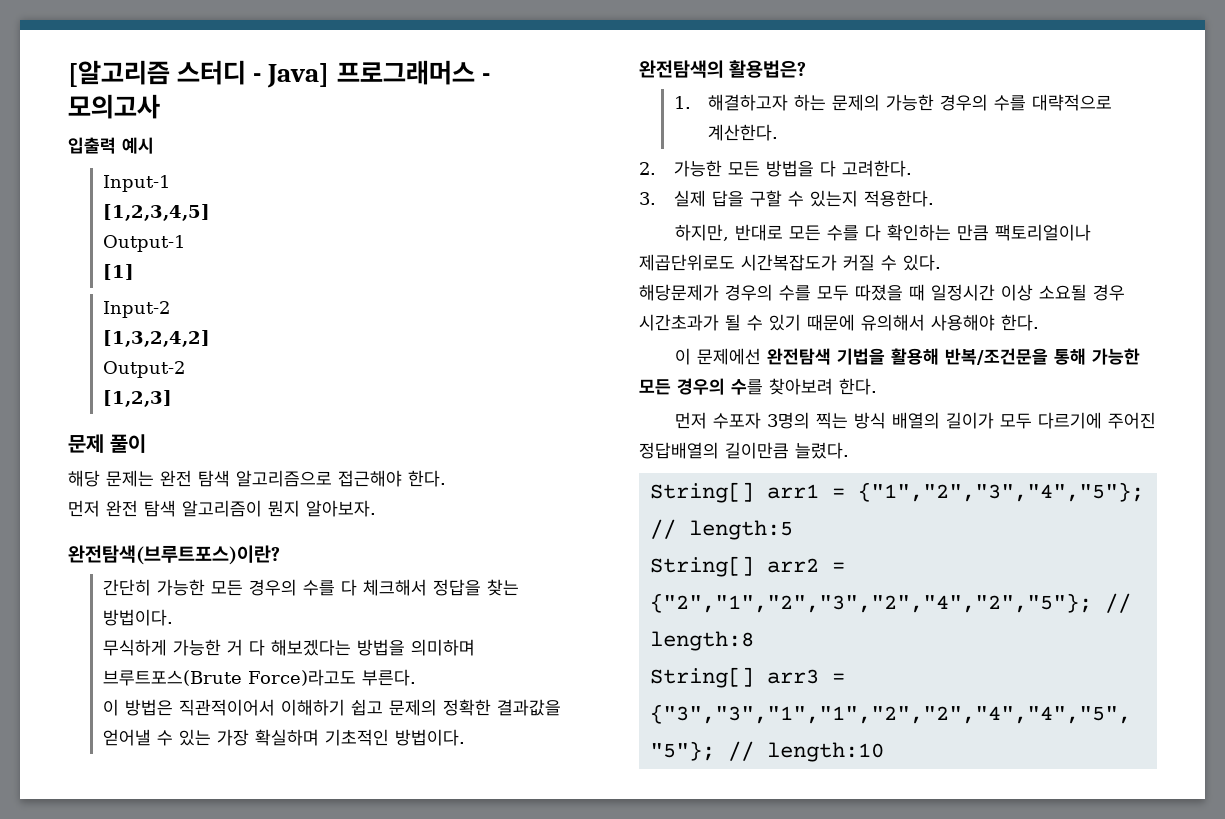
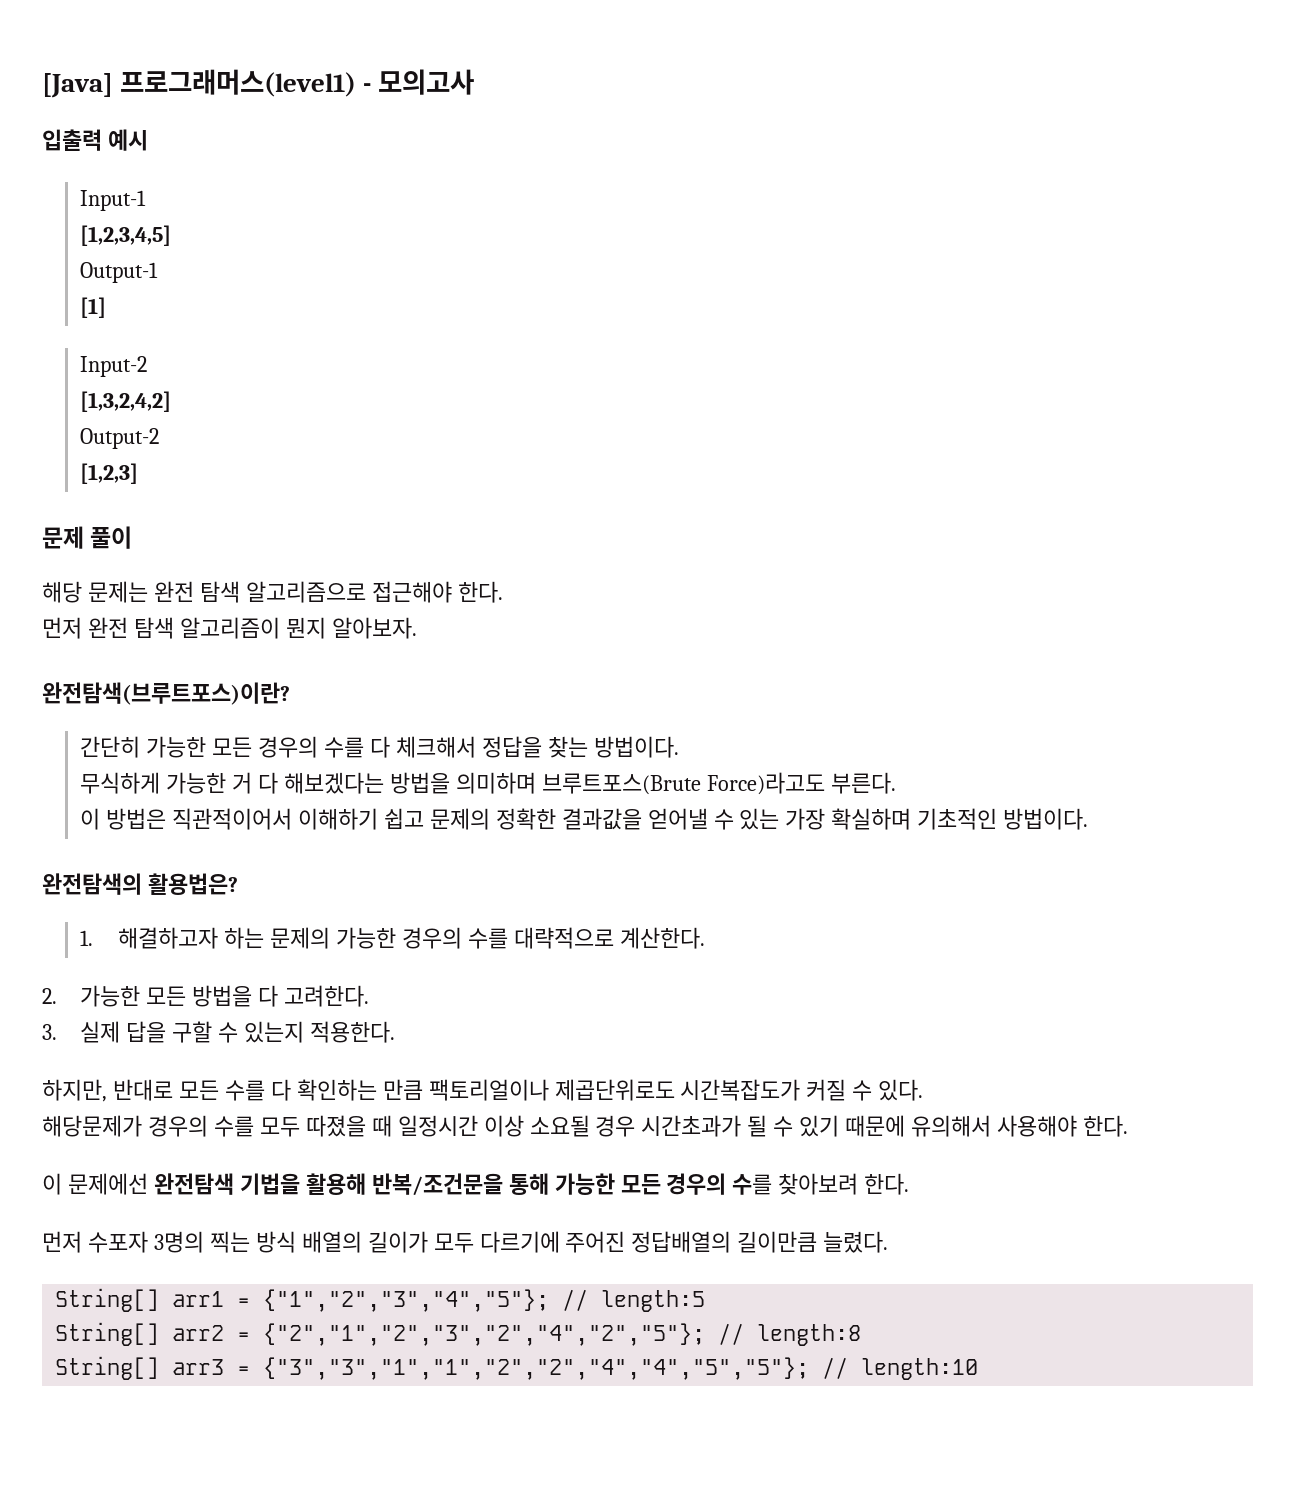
- [알고리즘 스터디 - Java] 프로그래머스 - 모의고사
+ [Java] 프로그래머스(level1) - 모의고사

